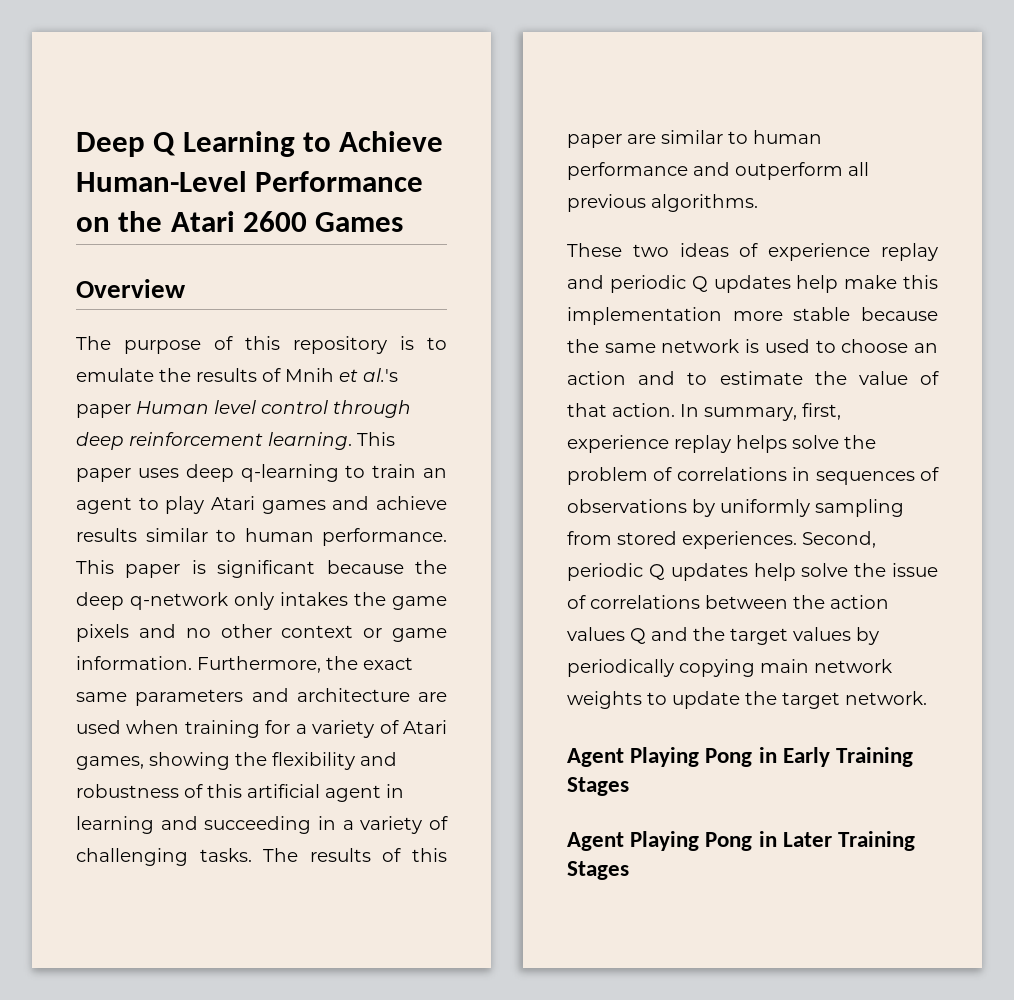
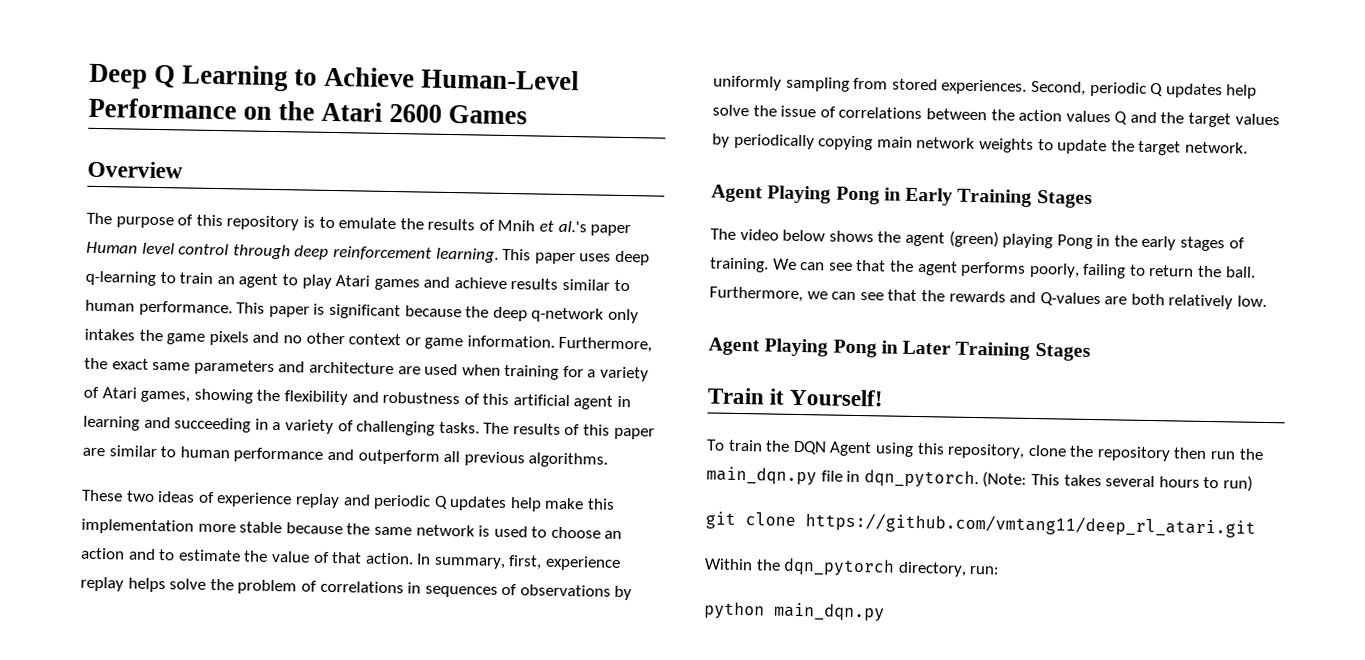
+ The video below shows the agent (green) playing Pong in the early stages of training. We can see that the agent performs poorly, failing to return the ball. Furthermore, we can see that the rewards and Q-values are both relatively low.
+ Train it Yourself!
+ To train the DQN Agent using this repository, clone the repository then run the main_dqn.py file in dqn_pytorch. (Note: This takes several hours to run)
+ git clone https://github.com/vmtang11/deep_rl_atari.git
+ Within the dqn_pytorch directory, run:
+ python main_dqn.py

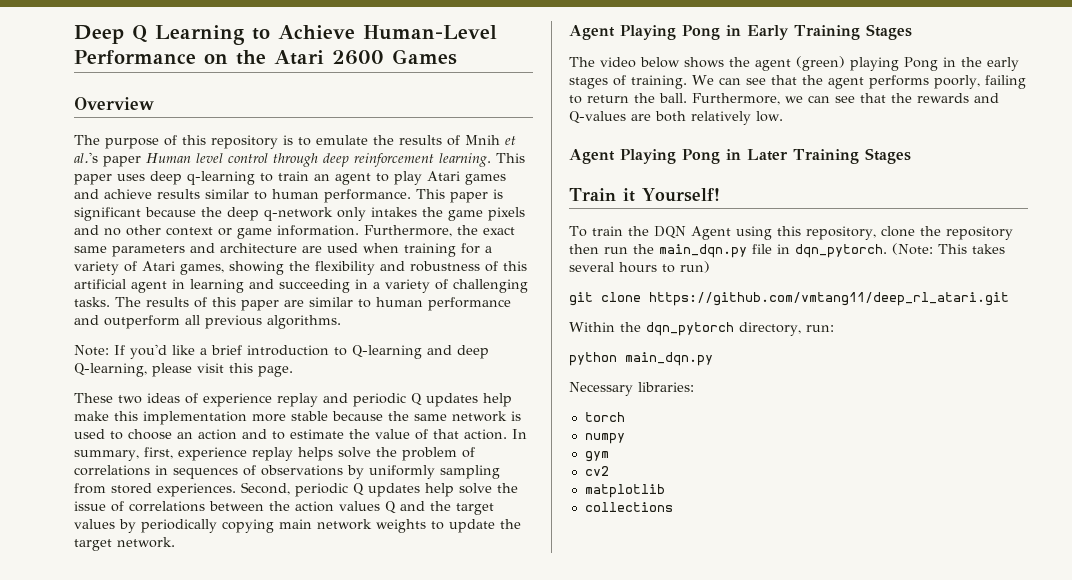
+ Note: If you'd like a brief introduction to Q-learning and deep Q-learning, please visit this page.
+ Necessary libraries:
+ torch
+ numpy
+ gym
+ cv2
+ matplotlib
+ collections

